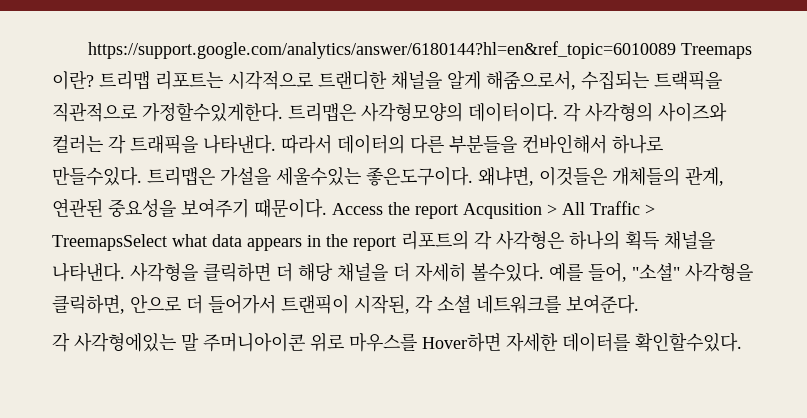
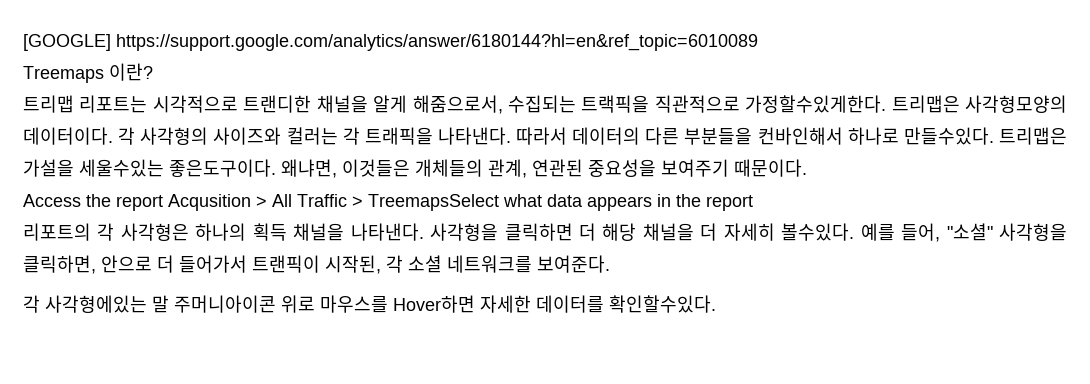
- https://support.google.com/analytics/answer/6180144?hl=en&ref_topic=6010089 Treemaps 이란? 트리맵 리포트는 시각적으로 트랜디한 채널을 알게 해줌으로서, 수집되는 트랙픽을 직관적으로 가정할수있게한다.
+ [GOOGLE] https://support.google.com/analytics/answer/6180144?hl=en&ref_topic=6010089
+ Treemaps 이란?
+ 트리맵 리포트는 시각적으로 트랜디한 채널을 알게 해줌으로서, 수집되는 트랙픽을 직관적으로 가정할수있게한다.
- 왜냐면, 이것들은 개체들의 관계, 연관된 중요성을 보여주기 때문이다. Access the report Acqusition > All Traffic > TreemapsSelect what data appears in the report 리포트의 각 사각형은 하나의 획득 채널을 나타낸다.
+ 왜냐면, 이것들은 개체들의 관계, 연관된 중요성을 보여주기 때문이다.
+ Access the report Acqusition > All Traffic > TreemapsSelect what data appears in the report
+ 리포트의 각 사각형은 하나의 획득 채널을 나타낸다.

